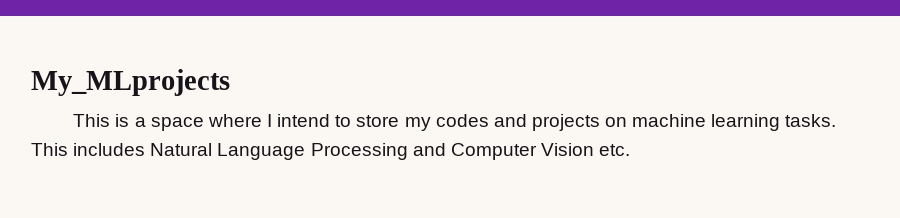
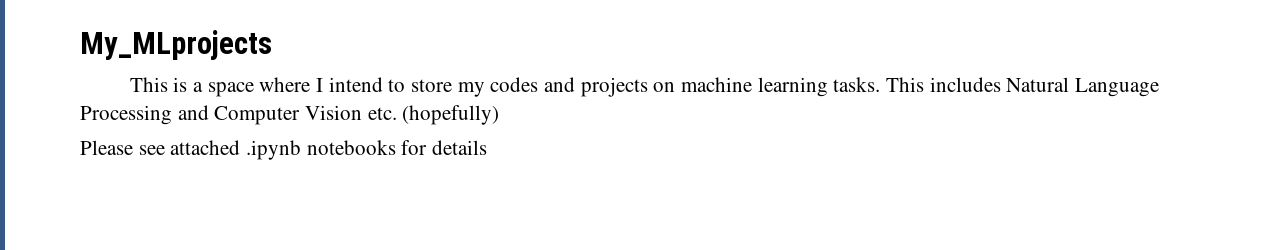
- This includes Natural Language Processing and Computer Vision etc.
+ This includes Natural Language Processing and Computer Vision etc. (hopefully)
+ Please see attached .ipynb notebooks for details

